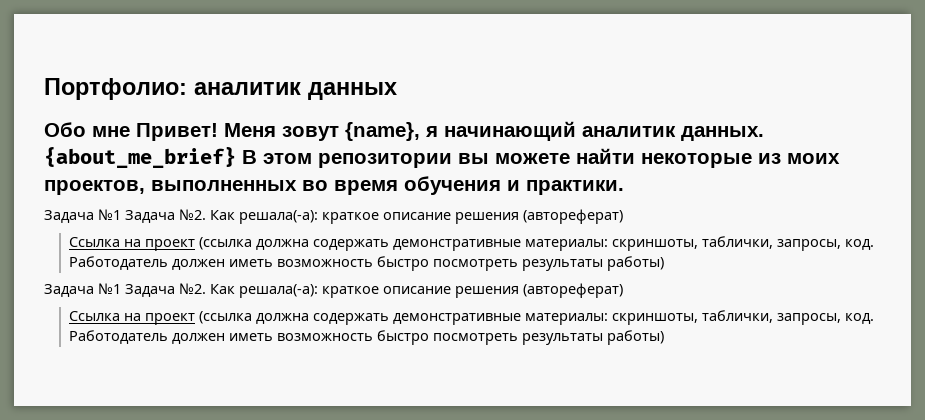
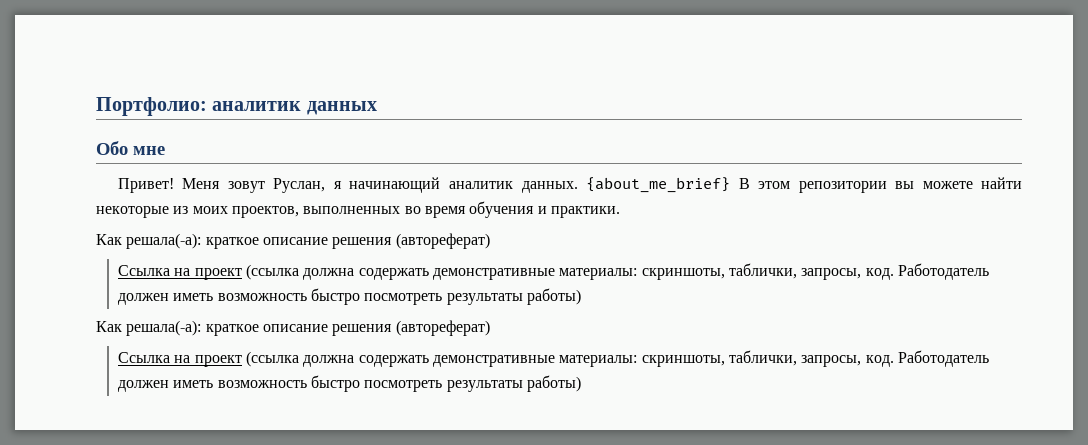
- Обо мне Привет!
+ Обо мне
+ Привет!
- Меня зовут {name}, я начинающий аналитик данных.
+ Меня зовут Руслан, я начинающий аналитик данных.
  {about_me_brief} В этом репозитории вы можете найти некоторые из моих проектов, выполненных во время обучения и практики.
- Задача №1 Задача №2. Как решала(-а): краткое описание решения (автореферат)
+ Как решала(-а): краткое описание решения (автореферат)
  Ссылка на проект (ссылка должна содержать демонстративные материалы: скриншоты, таблички, запросы, код. Работодатель должен иметь возможность быстро посмотреть результаты работы)
- Задача №1 Задача №2. Как решала(-а): краткое описание решения (автореферат)
+ Как решала(-а): краткое описание решения (автореферат)

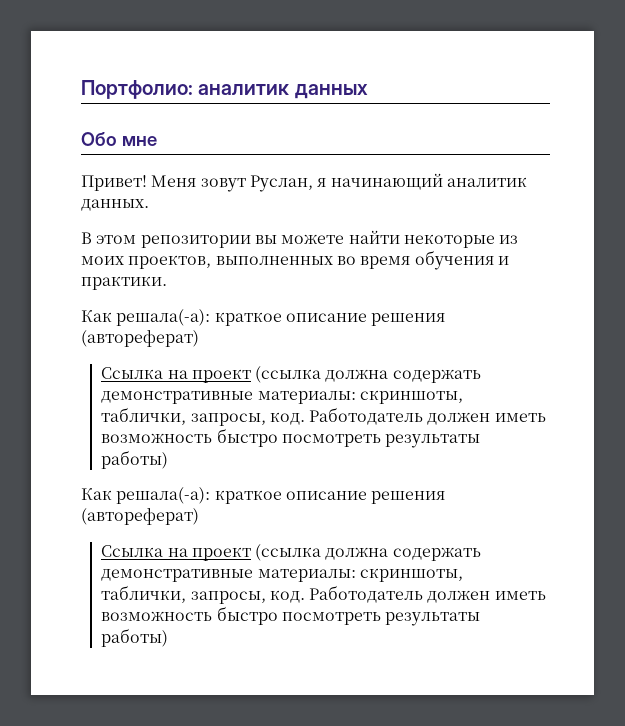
- Меня зовут Руслан, я начинающий аналитик данных. {about_me_brief} В этом репозитории вы можете найти некоторые из моих проектов, выполненных во время обучения и практики.
+ Меня зовут Руслан, я начинающий аналитик данных.
+ В этом репозитории вы можете найти некоторые из моих проектов, выполненных во время обучения и практики.

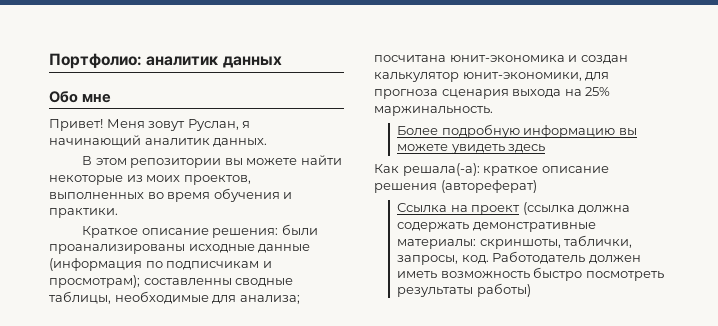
  В этом репозитории вы можете найти некоторые из моих проектов, выполненных во время обучения и практики.
- Как решала(-а): краткое описание решения (автореферат)
- Ссылка на проект (ссылка должна содержать демонстративные материалы: скриншоты, таблички, запросы, код. Работодатель должен иметь возможность быстро посмотреть результаты работы)
+ Краткое описание решения: были проанализированы исходные данные (информация по подписчикам и просмотрам); составленны сводные таблицы, необходимые для анализа; посчитана юнит-экономика и создан калькулятор юнит-экономики, для прогноза сценария выхода на 25% маржинальность.
+ Более подробную информацию вы можете увидеть здесь

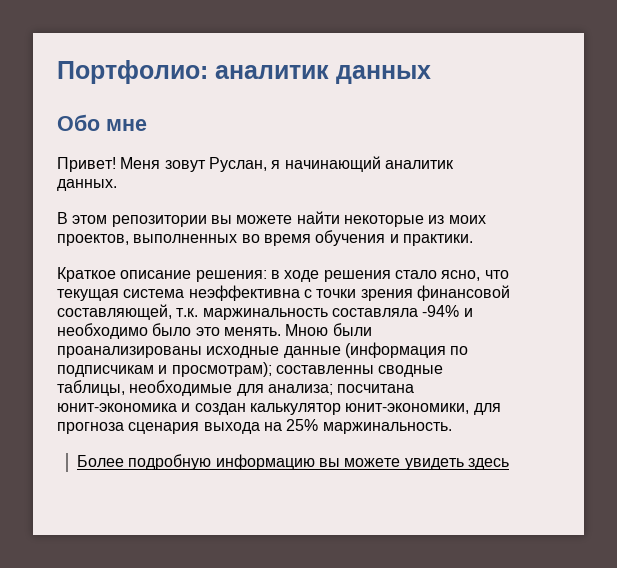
- Краткое описание решения: были проанализированы исходные данные (информация по подписчикам и просмотрам); составленны сводные таблицы, необходимые для анализа; посчитана юнит-экономика и создан калькулятор юнит-экономики, для прогноза сценария выхода на 25% маржинальность.
+ Краткое описание решения: в ходе решения стало ясно, что текущая система неэффективна с точки зрения финансовой составляющей, т.к. маржинальность составляла -94% и необходимо было это менять. Мною были проанализированы исходные данные (информация по подписчикам и просмотрам); составленны сводные таблицы, необходимые для анализа; посчитана юнит-экономика и создан калькулятор юнит-экономики, для прогноза сценария выхода на 25% маржинальность.
- Как решала(-а): краткое описание решения (автореферат)
- Ссылка на проект (ссылка должна содержать демонстративные материалы: скриншоты, таблички, запросы, код. Работодатель должен иметь возможность быстро посмотреть результаты работы)

